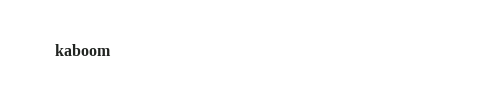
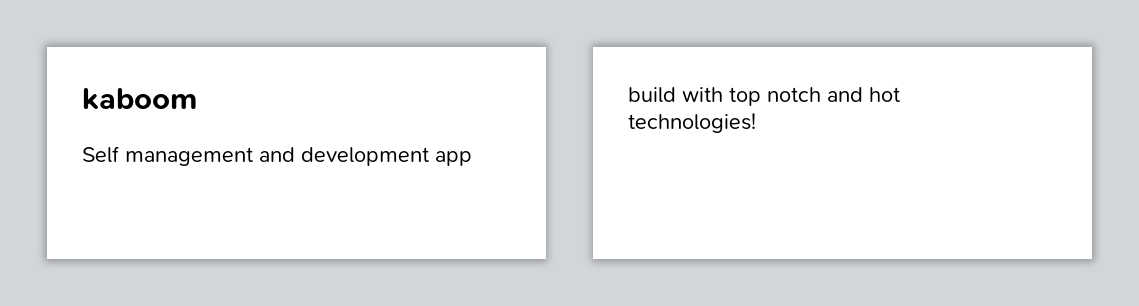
+ Self management and development app build with top notch and hot technologies!

